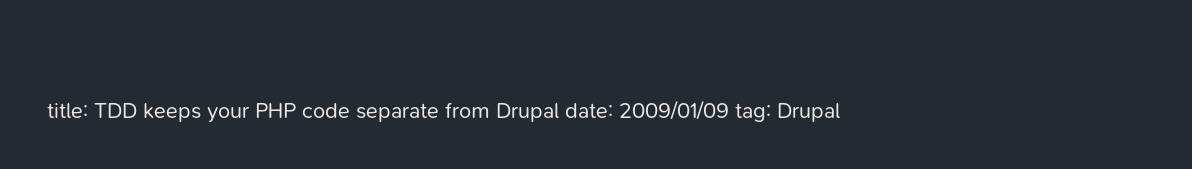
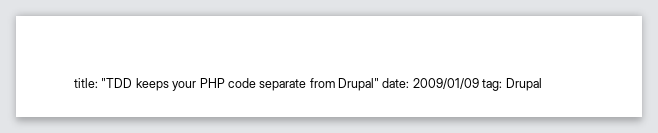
- title: TDD keeps your PHP code separate from Drupal date: 2009/01/09 tag: Drupal
+ title: "TDD keeps your PHP code separate from Drupal" date: 2009/01/09 tag: Drupal

